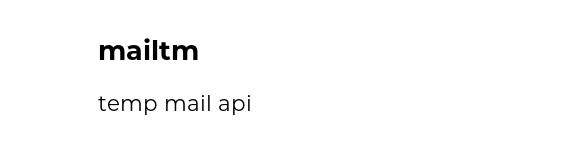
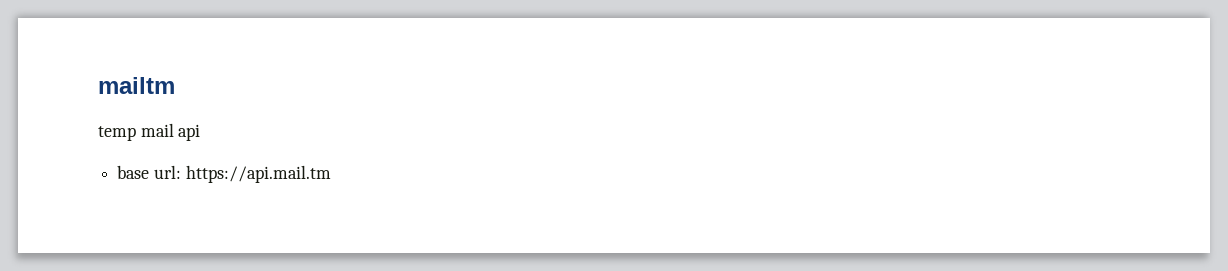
+ base url: https://api.mail.tm

